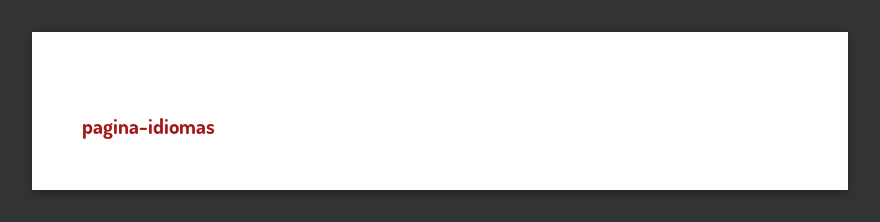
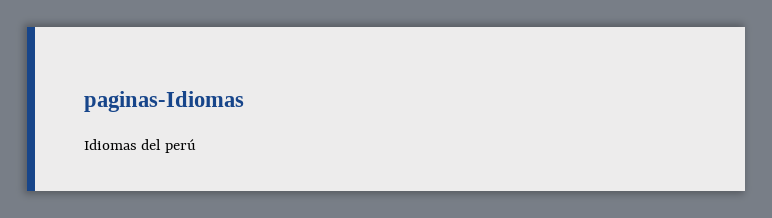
- pagina-idiomas
+ paginas-Idiomas
+ Idiomas del perú

